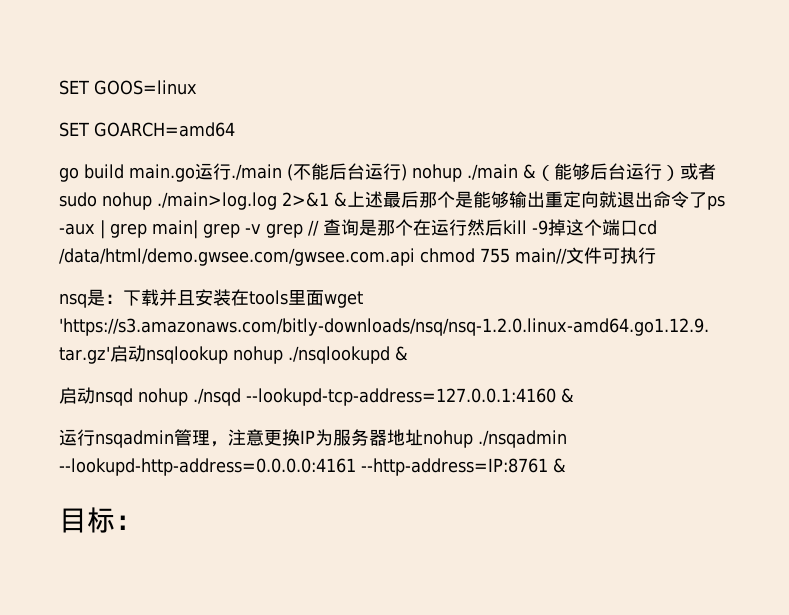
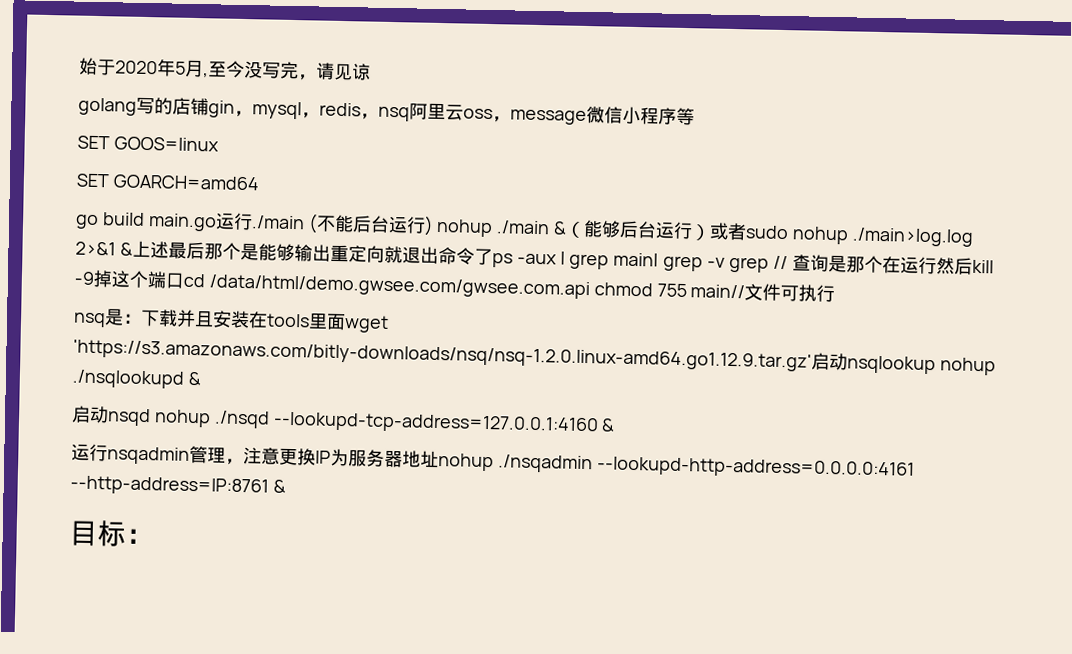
+ 始于2020年5月,至今没写完，请见谅
+ golang写的店铺gin，mysql，redis，nsq阿里云oss，message微信小程序等

